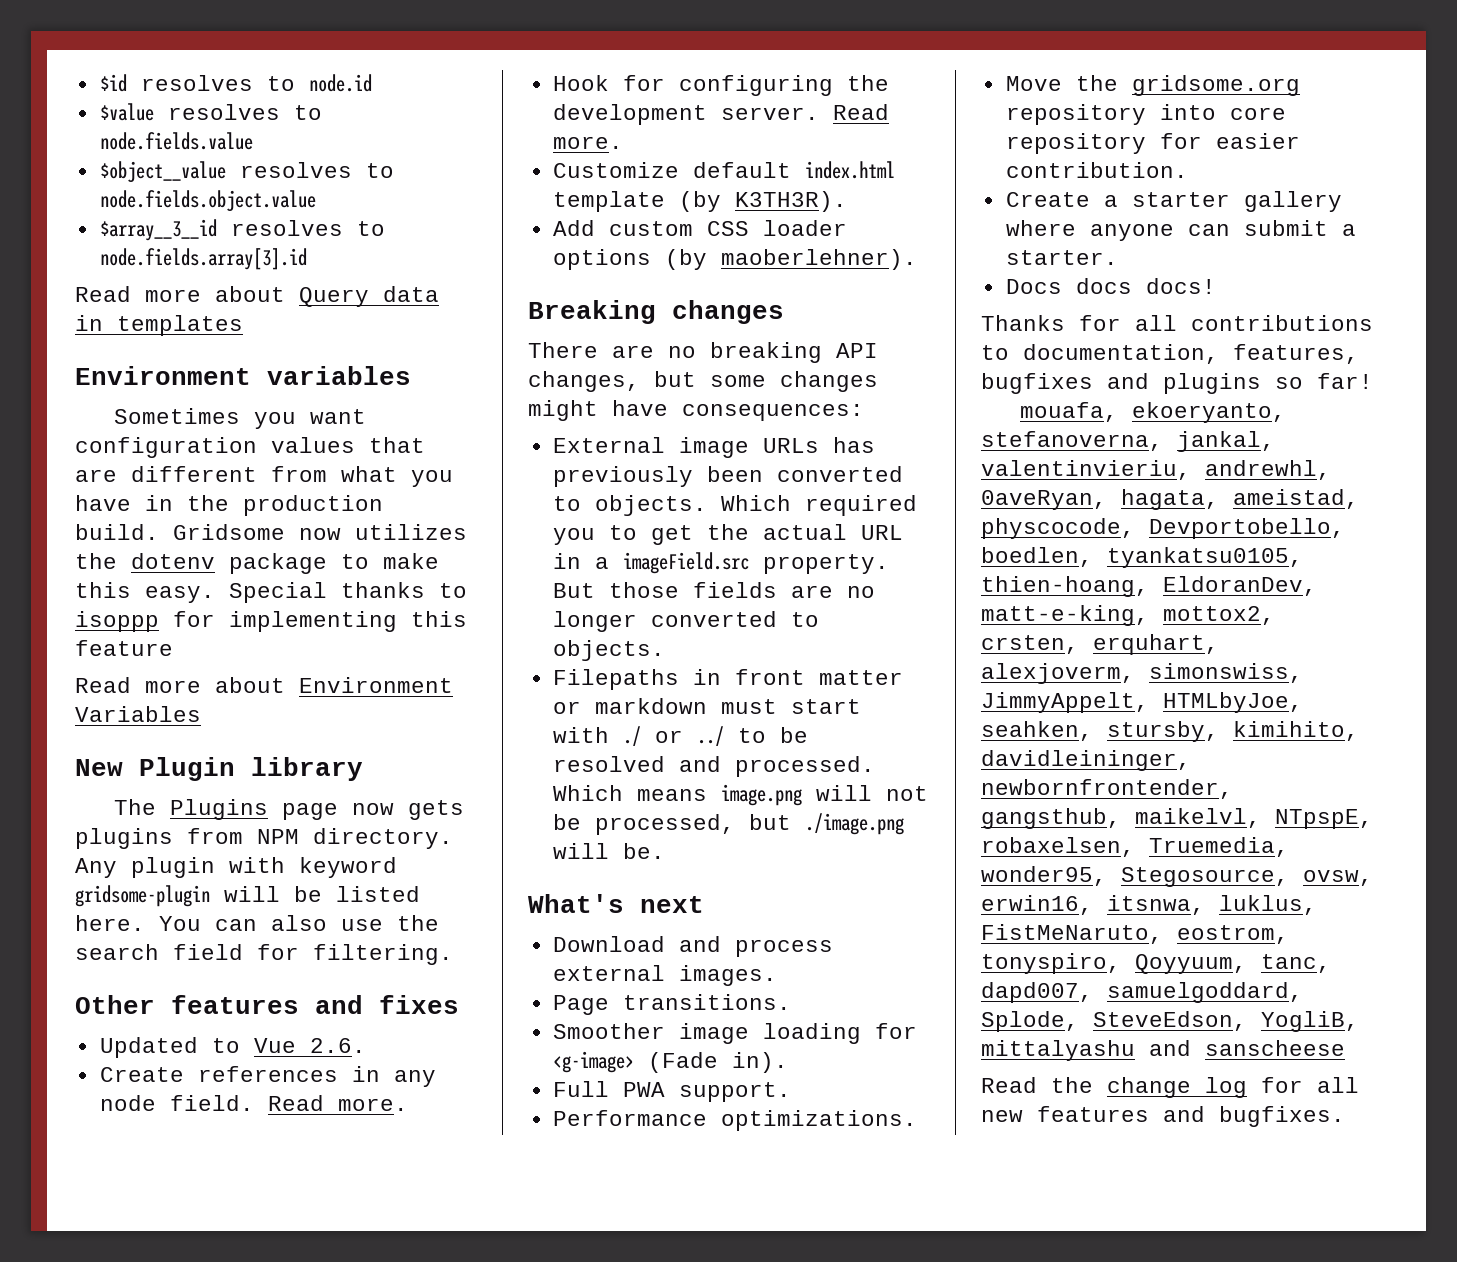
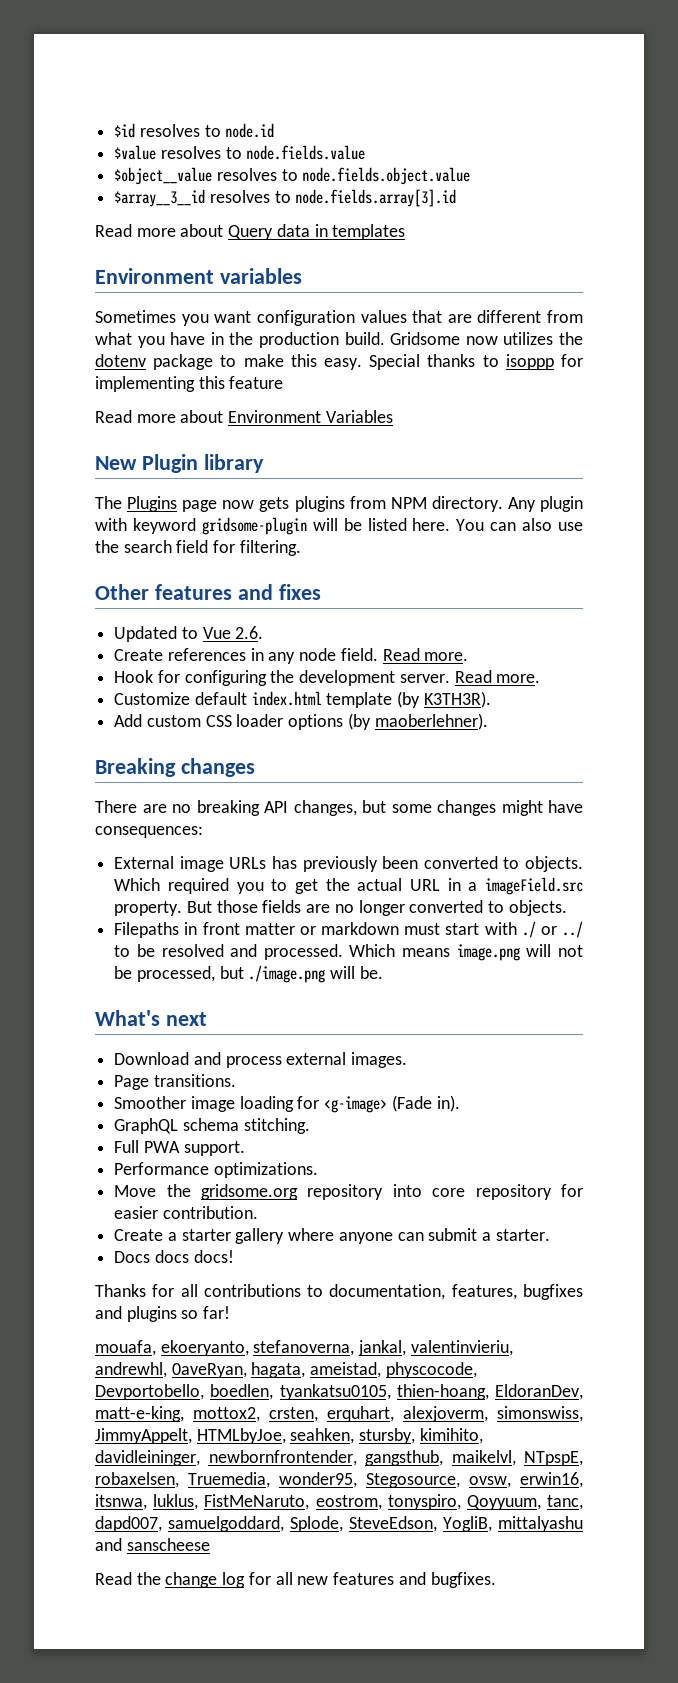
+ GraphQL schema stitching.

